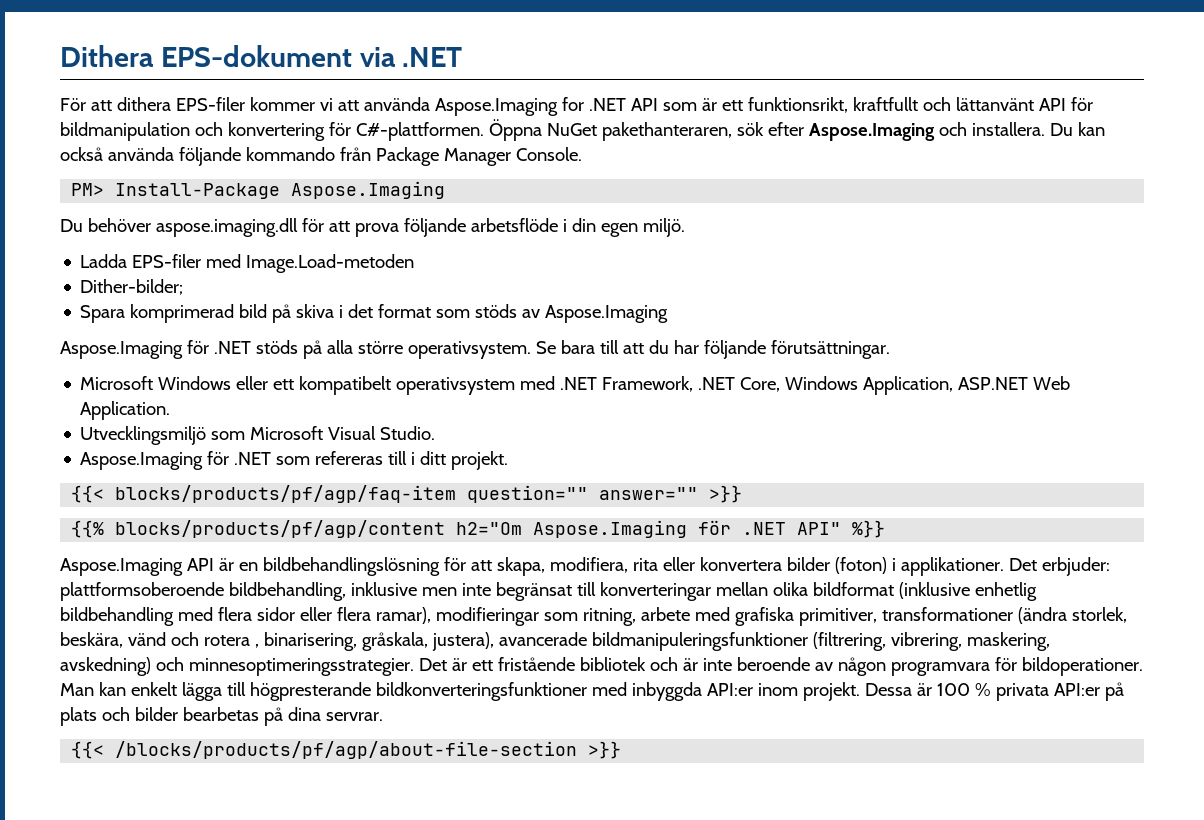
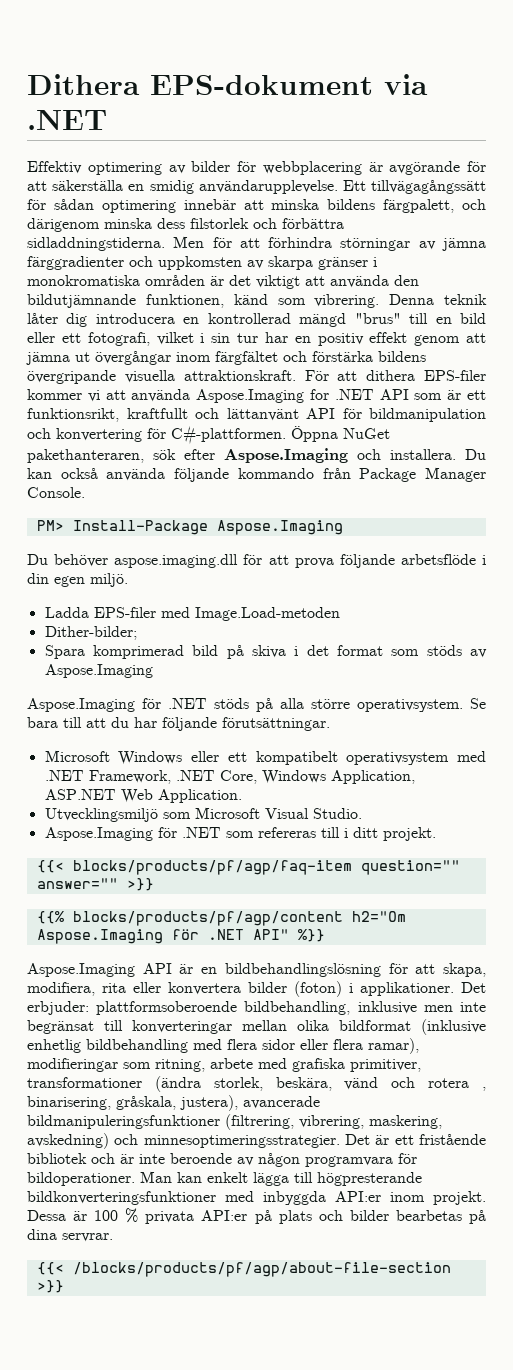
+ Effektiv optimering av bilder för webbplacering är avgörande för att säkerställa en smidig användarupplevelse. Ett tillvägagångssätt för sådan optimering innebär att minska bildens färgpalett, och därigenom minska dess filstorlek och förbättra sidladdningstiderna. Men för att förhindra störningar av jämna färggradienter och uppkomsten av skarpa gränser i monokromatiska områden är det viktigt att använda den bildutjämnande funktionen, känd som vibrering. Denna teknik låter dig introducera en kontrollerad mängd "brus" till en bild eller ett fotografi, vilket i sin tur har en positiv effekt genom att jämna ut övergångar inom färgfältet och förstärka bildens övergripande visuella attraktionskraft.

